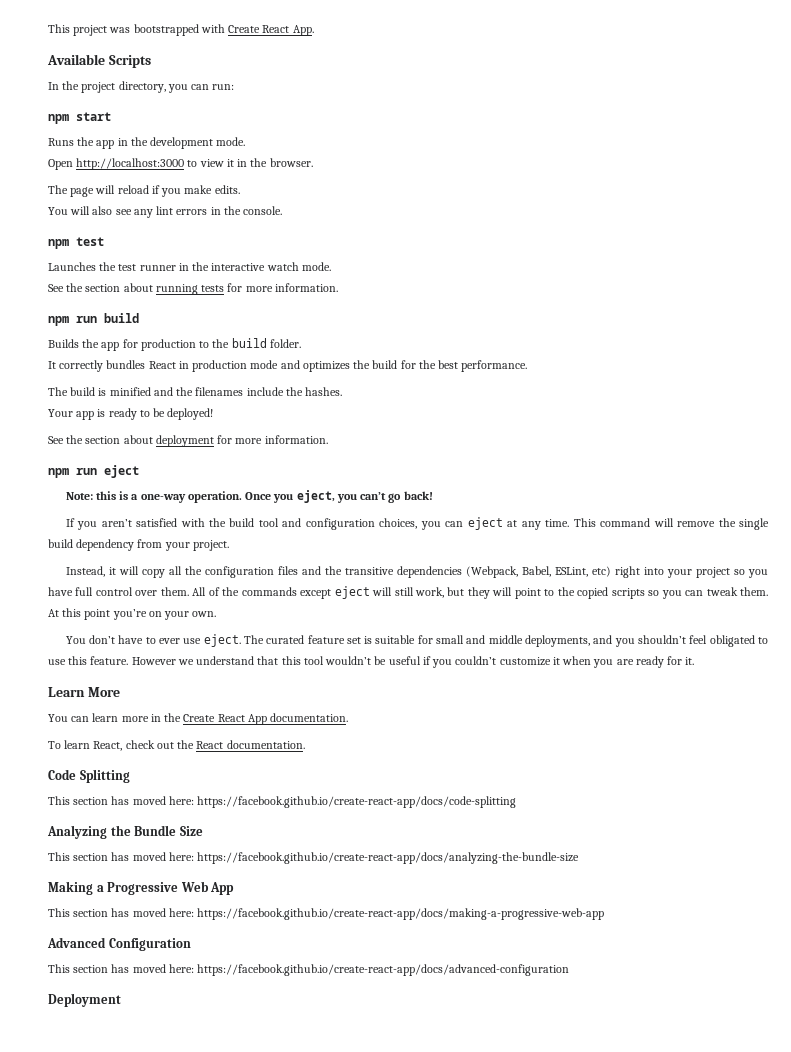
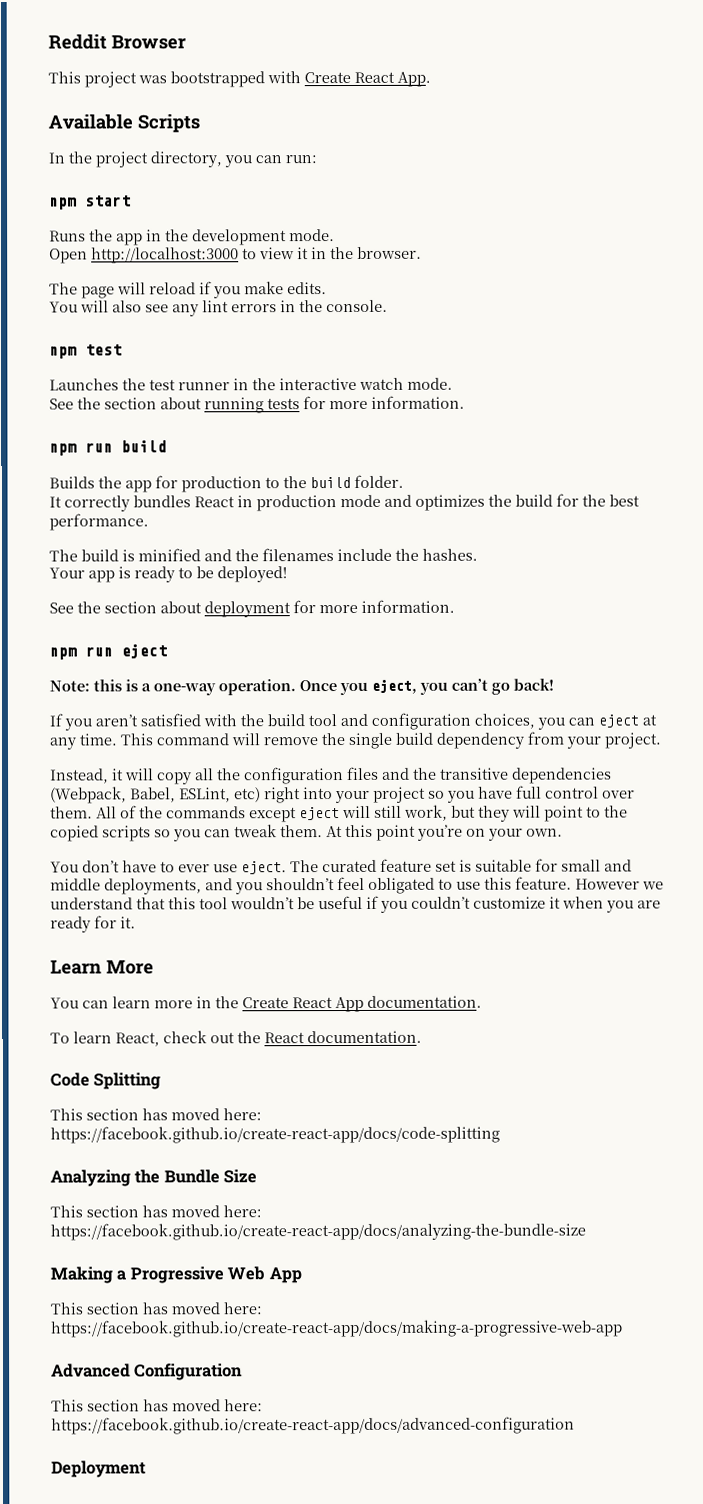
+ Reddit Browser

